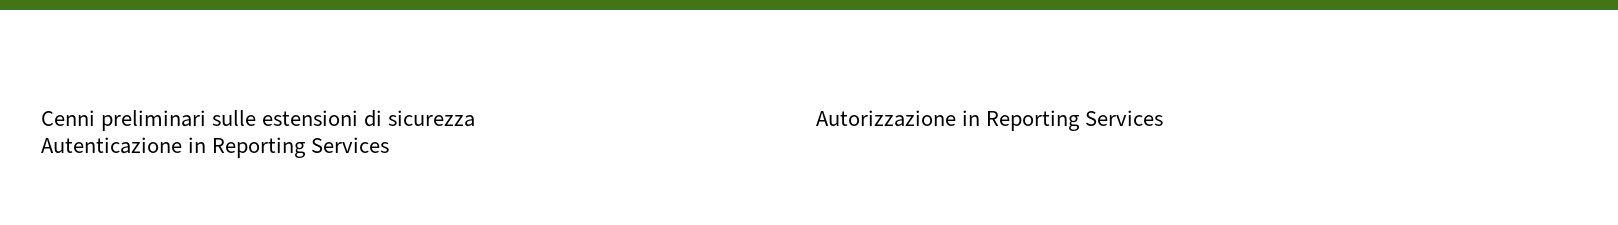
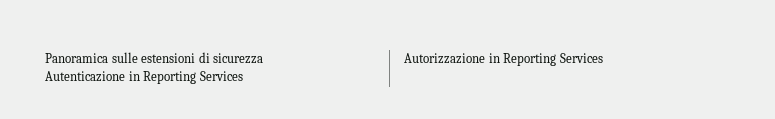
- Cenni preliminari sulle estensioni di sicurezza
+ Panoramica sulle estensioni di sicurezza

